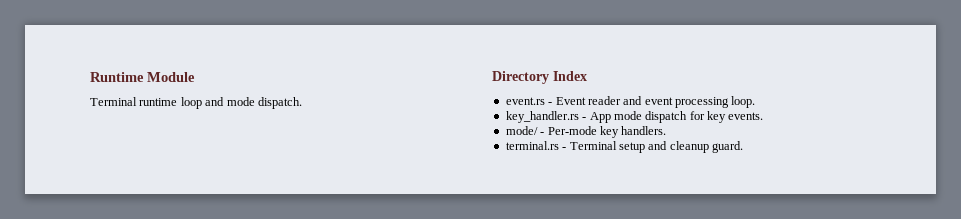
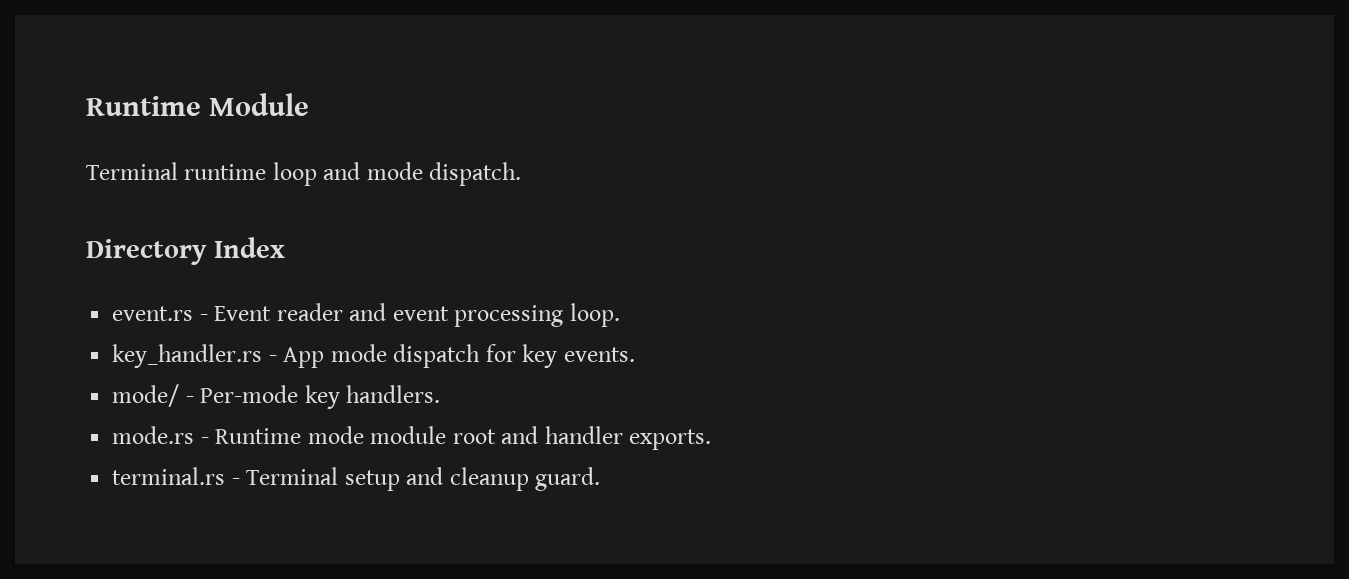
+ mode.rs - Runtime mode module root and handler exports.

